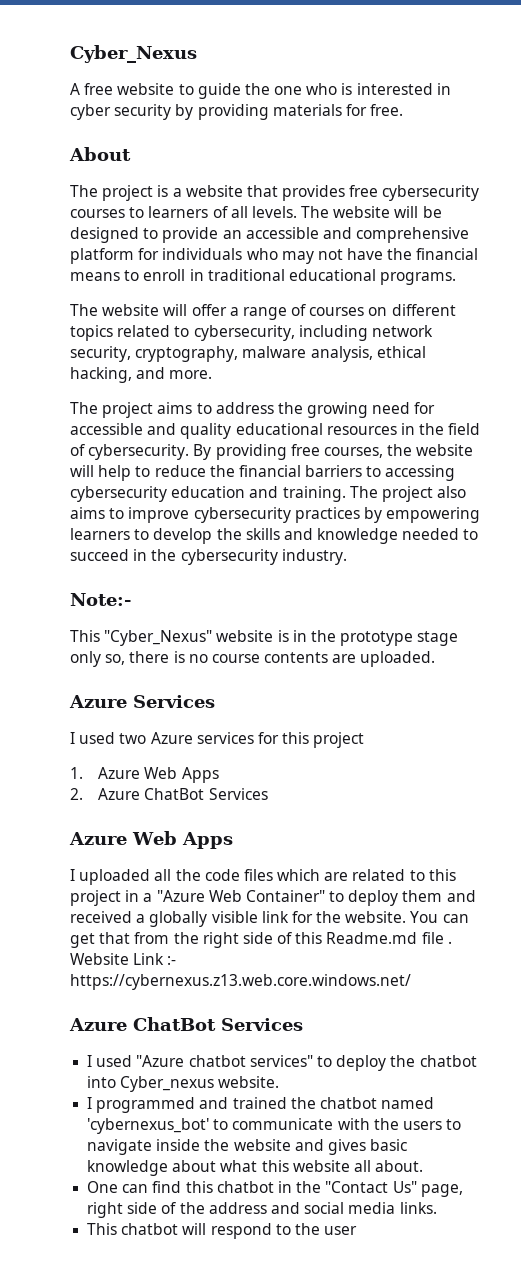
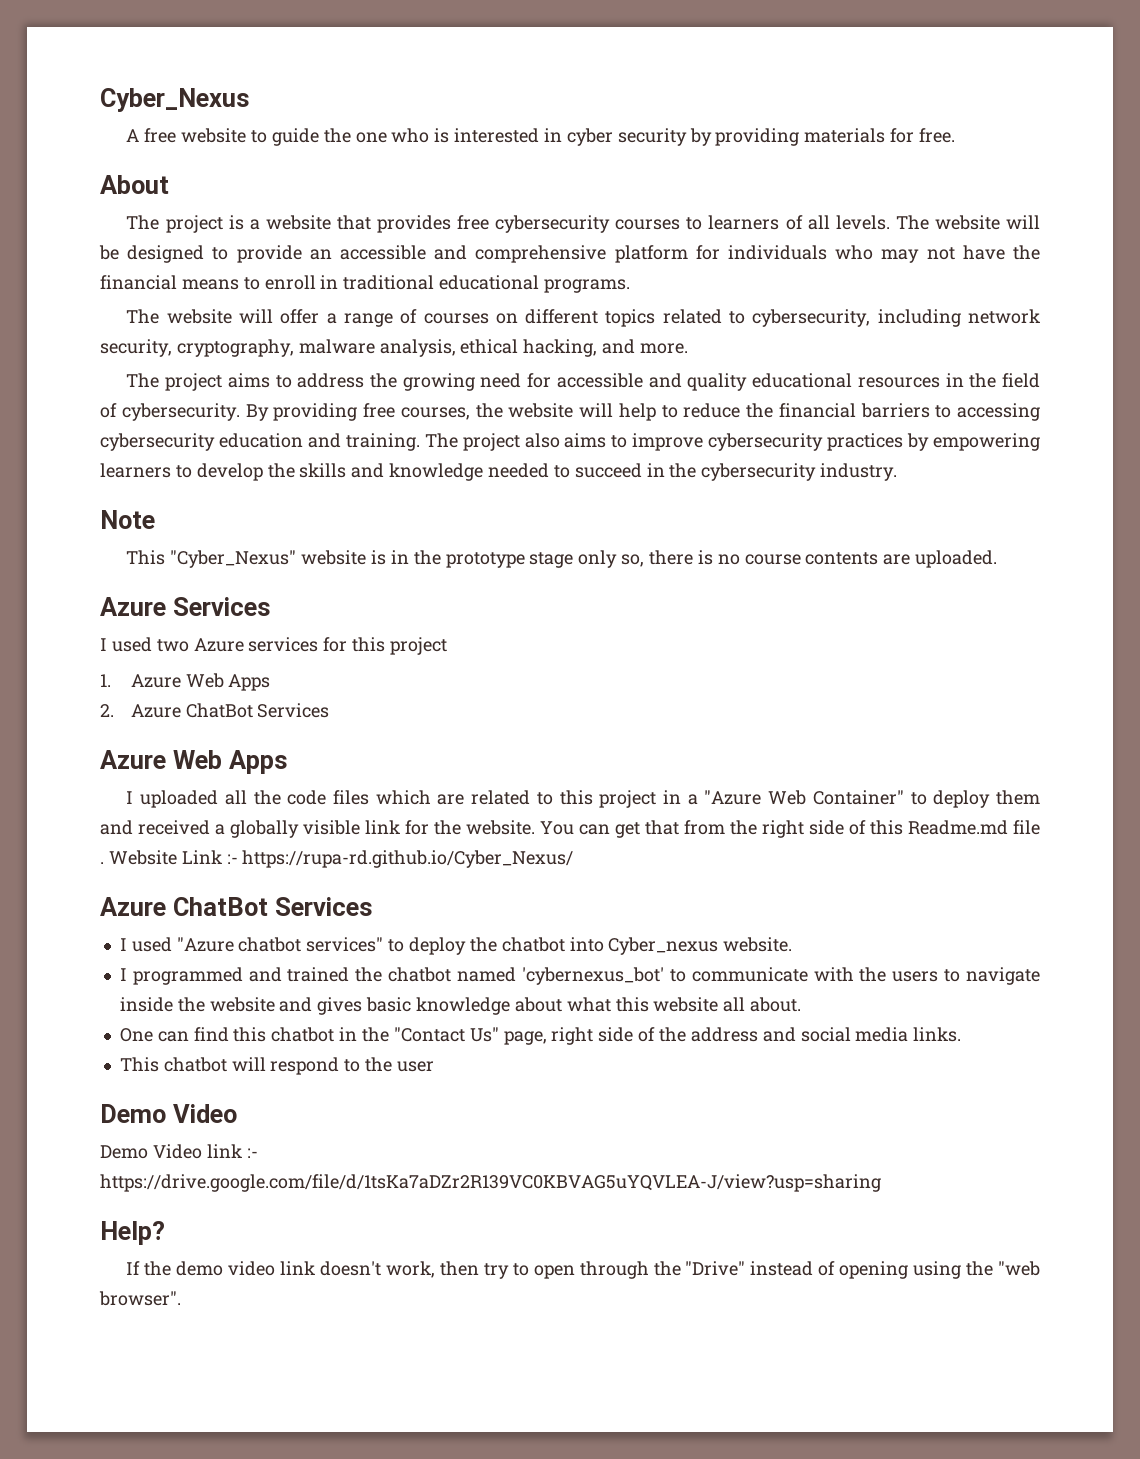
- Note:-
+ Note
- Website Link :- https://cybernexus.z13.web.core.windows.net/
+ Website Link :- https://rupa-rd.github.io/Cyber_Nexus/
  This chatbot will respond to the user
+ Demo Video
+ Demo Video link :- https://drive.google.com/file/d/1tsKa7aDZr2R139VC0KBVAG5uYQVLEA-J/view?usp=sharing
+ Help?
+ If the demo video link doesn't work, then try to open through the "Drive" instead of opening using the "web browser".

